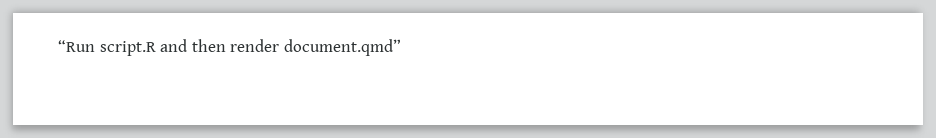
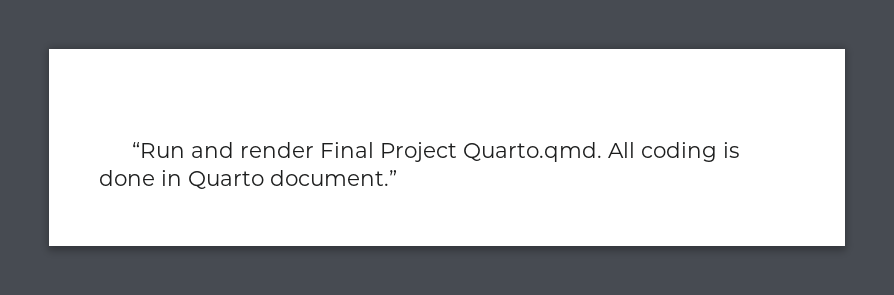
- “Run script.R and then render document.qmd”
+ “Run and render Final Project Quarto.qmd. All coding is done in Quarto document.”

